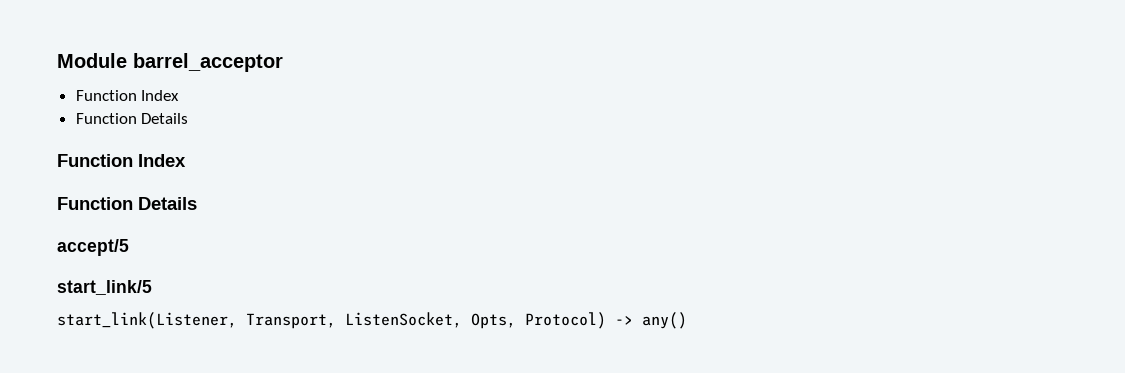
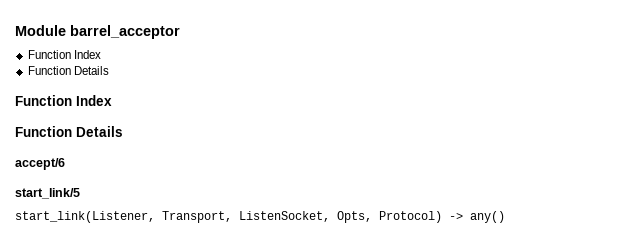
- accept/5
+ accept/6

